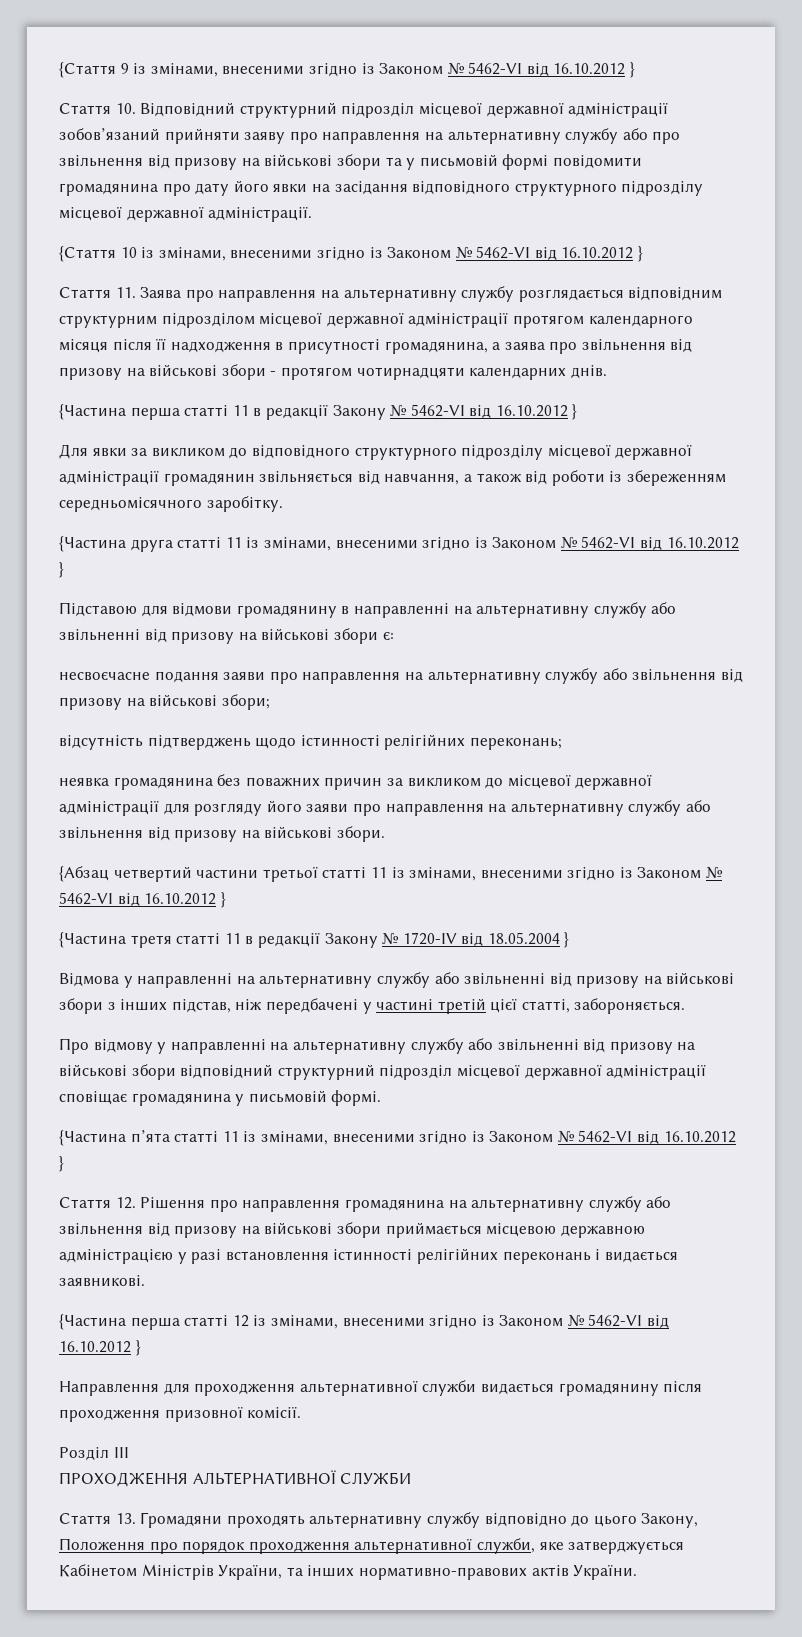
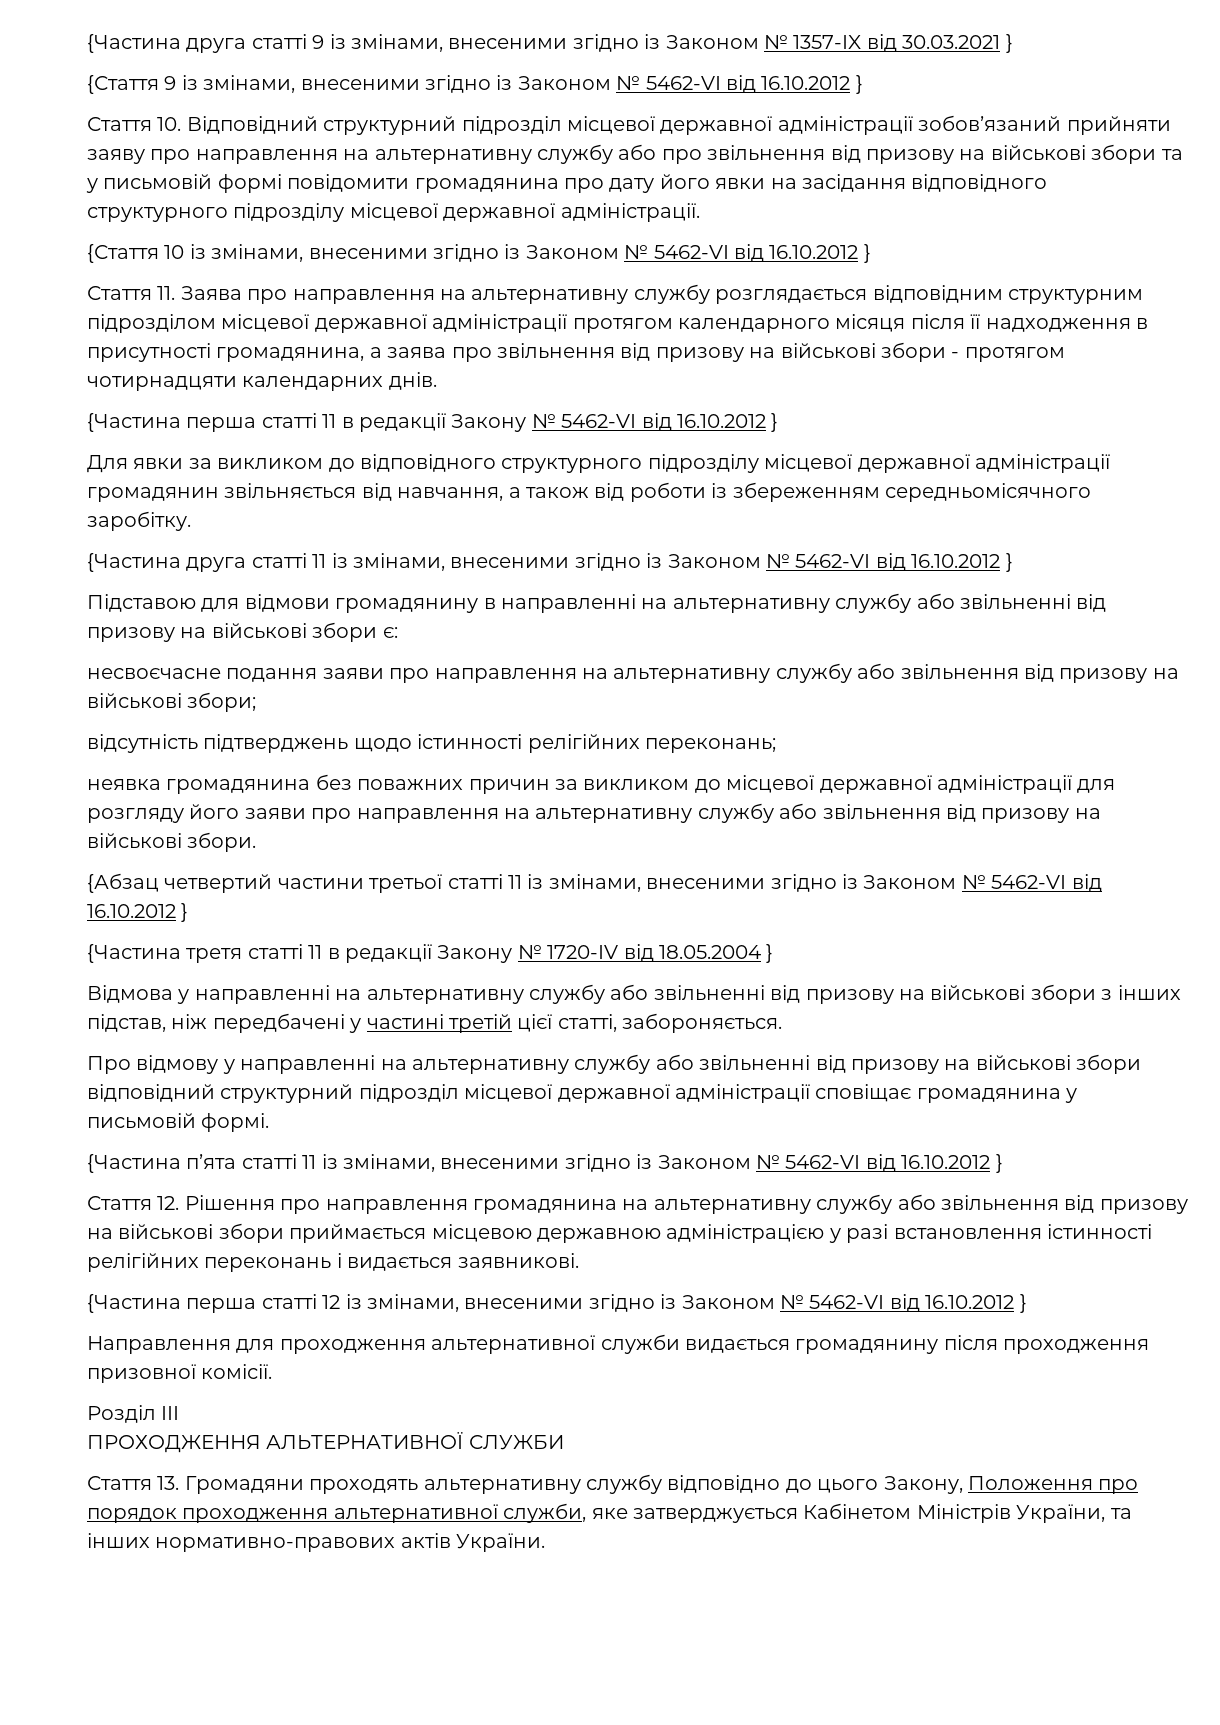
+ {Частина друга статті 9 із змінами, внесеними згідно із Законом № 1357-IX від 30.03.2021 }

